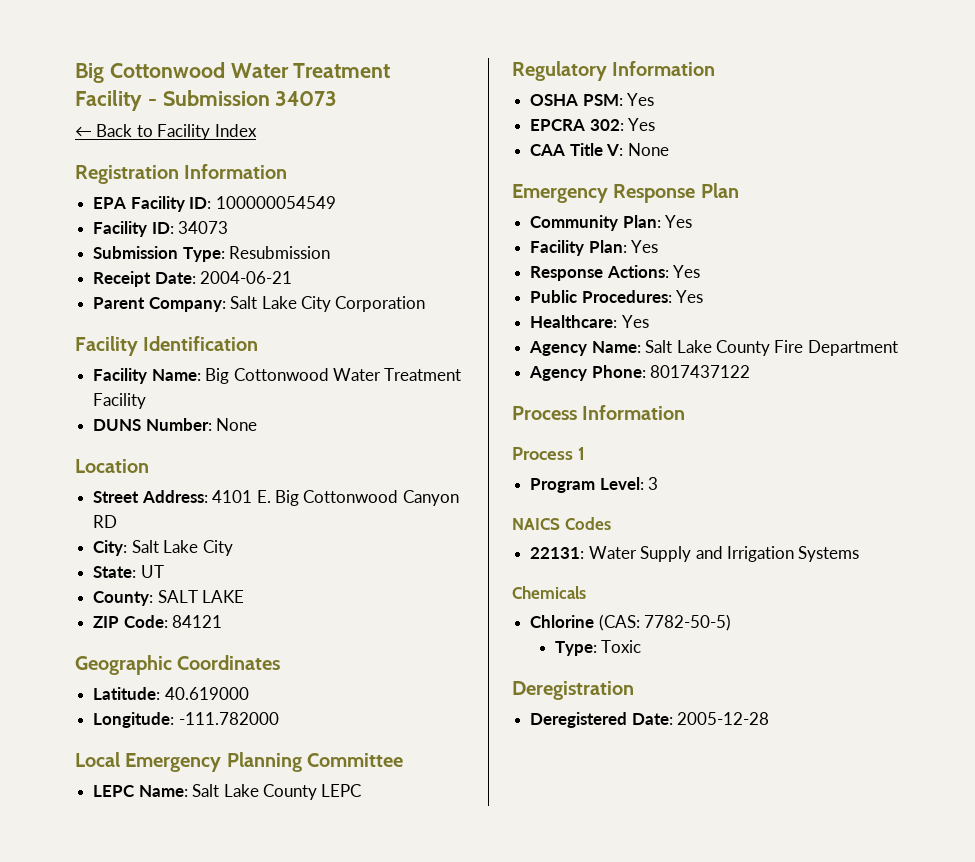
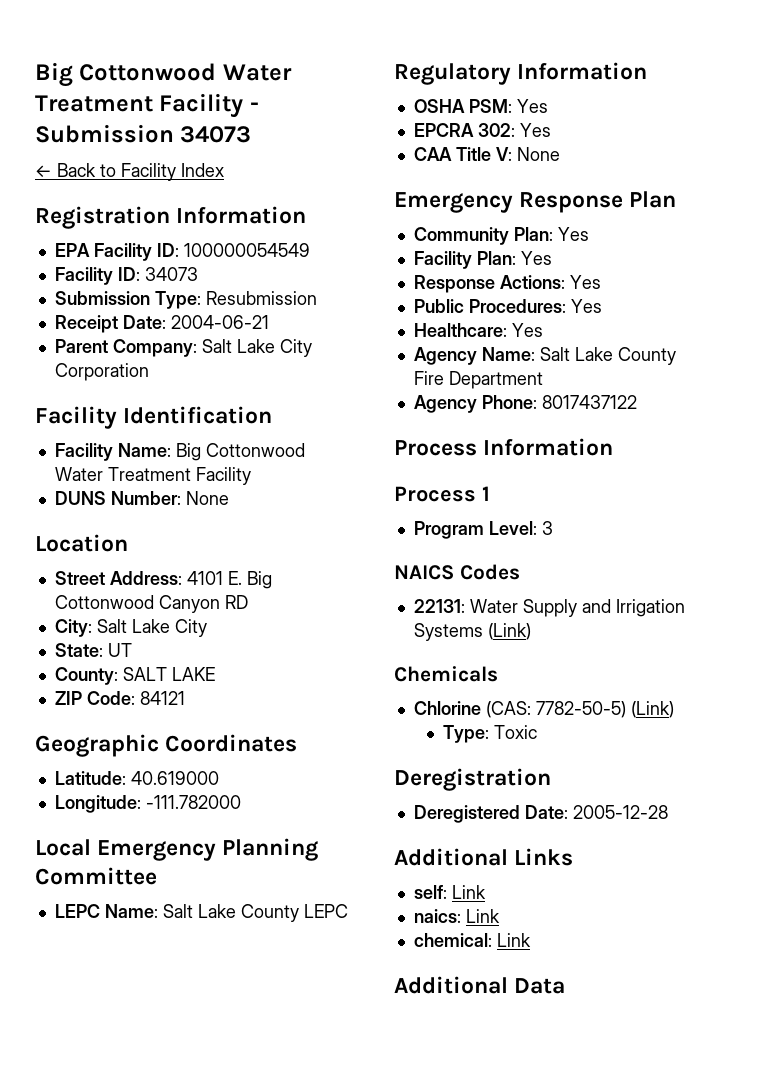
- 22131: Water Supply and Irrigation Systems
+ 22131: Water Supply and Irrigation Systems (Link)
- Chlorine (CAS: 7782-50-5)
+ Chlorine (CAS: 7782-50-5) (Link)
+ Additional Links
+ self: Link
+ naics: Link
+ chemical: Link
+ Additional Data

